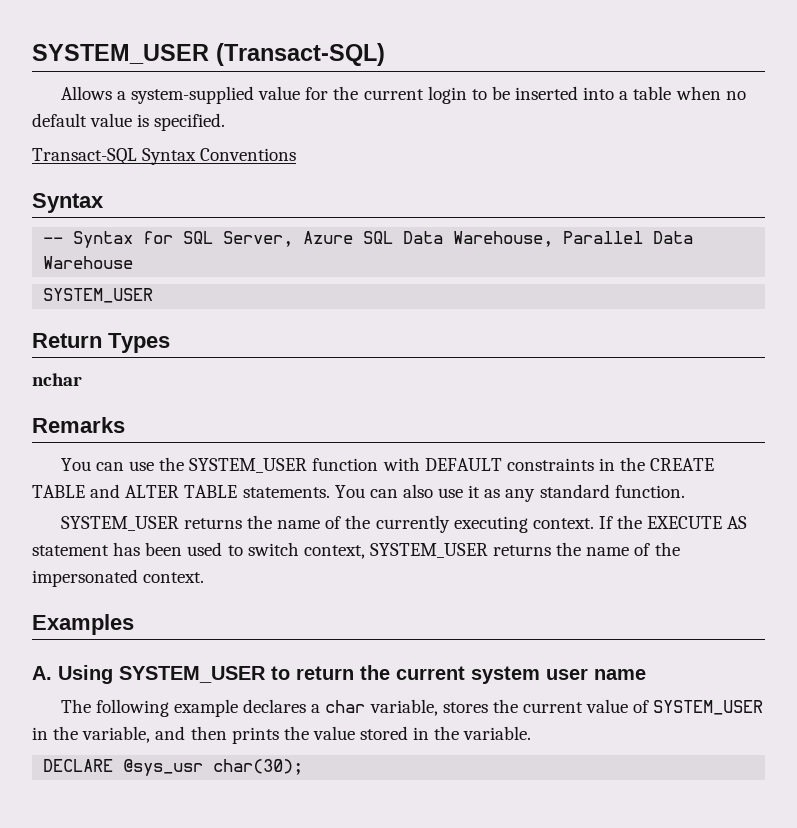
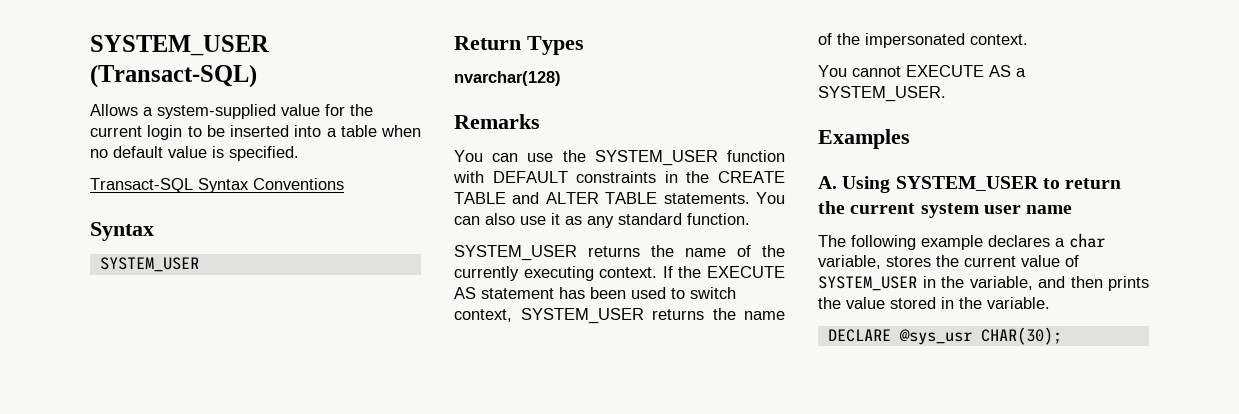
- -- Syntax for SQL Server, Azure SQL Data Warehouse, Parallel Data Warehouse
- nchar
+ nvarchar(128)
+ You cannot EXECUTE AS a SYSTEM_USER.
- DECLARE @sys_usr char(30);
+ DECLARE @sys_usr CHAR(30);

